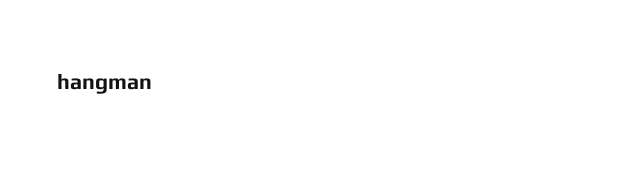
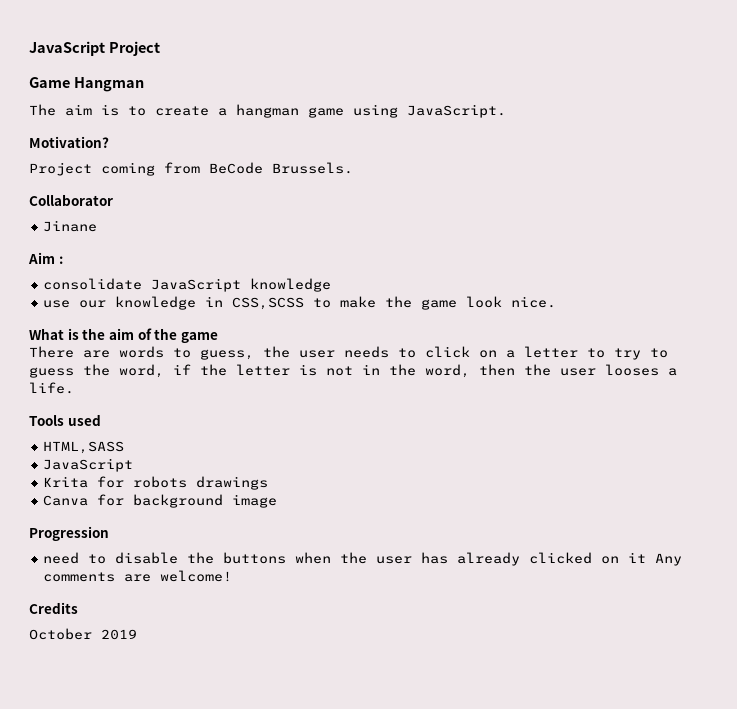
- hangman
+ JavaScript Project
+ Game Hangman
+ The aim is to create a hangman game using JavaScript.
+ Motivation?
+ Project coming from BeCode Brussels.
+ Collaborator
+ Jinane
+ Aim :
+ consolidate JavaScript knowledge
+ use our knowledge in CSS,SCSS to make the game look nice.
+ What is the aim of the game
+ There are words to guess, the user needs to click on a letter to try to guess the word, if the letter is not in the word, then the user looses a life.
+ Tools used
+ HTML,SASS
+ JavaScript
+ Krita for robots drawings
+ Canva for background image
+ Progression
+ need to disable the buttons when the user has already clicked on it Any comments are welcome!
+ Credits
+ October 2019

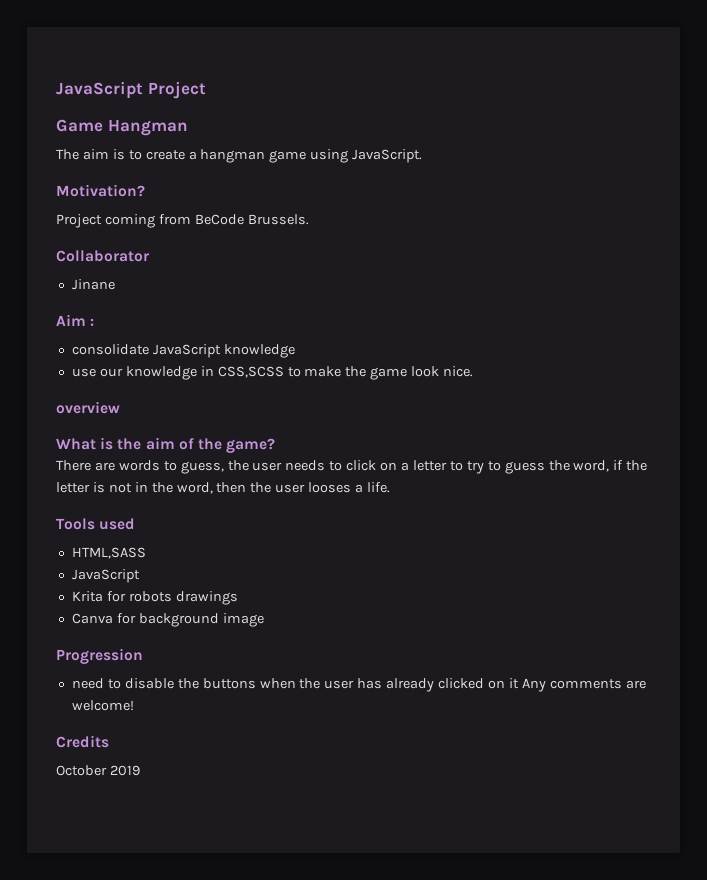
+ overview
- What is the aim of the game
+ What is the aim of the game?

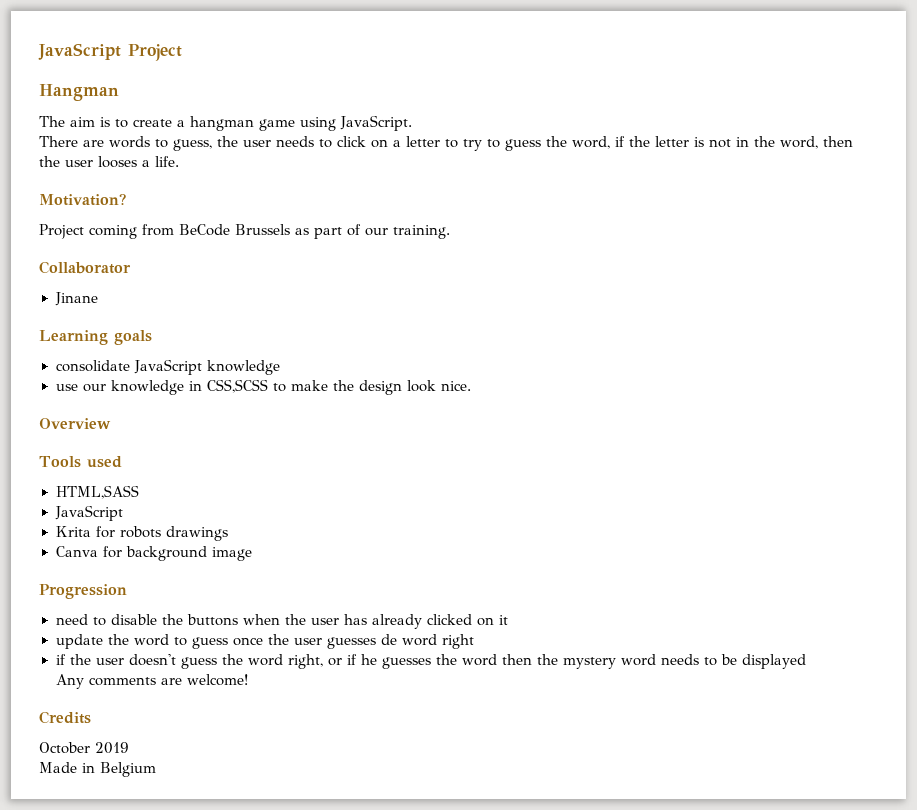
- Game Hangman
+ Hangman
- Motivation?
- Project coming from BeCode Brussels.
- Collaborator
- Jinane
- Aim :
- consolidate JavaScript knowledge
- use our knowledge in CSS,SCSS to make the game look nice.
- overview
- What is the aim of the game?
+ Motivation?
+ Project coming from BeCode Brussels as part of our training.
+ Collaborator
+ Jinane
+ Learning goals
+ consolidate JavaScript knowledge
+ use our knowledge in CSS,SCSS to make the design look nice.
+ Overview
- need to disable the buttons when the user has already clicked on it Any comments are welcome!
+ need to disable the buttons when the user has already clicked on it
+ update the word to guess once the user guesses de word right
+ if the user doesn't guess the word right, or if he guesses the word then the mystery word needs to be displayed
+ Any comments are welcome!
+ Made in Belgium

